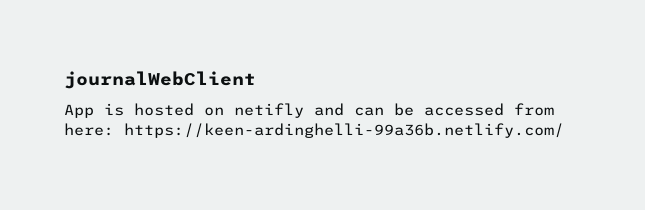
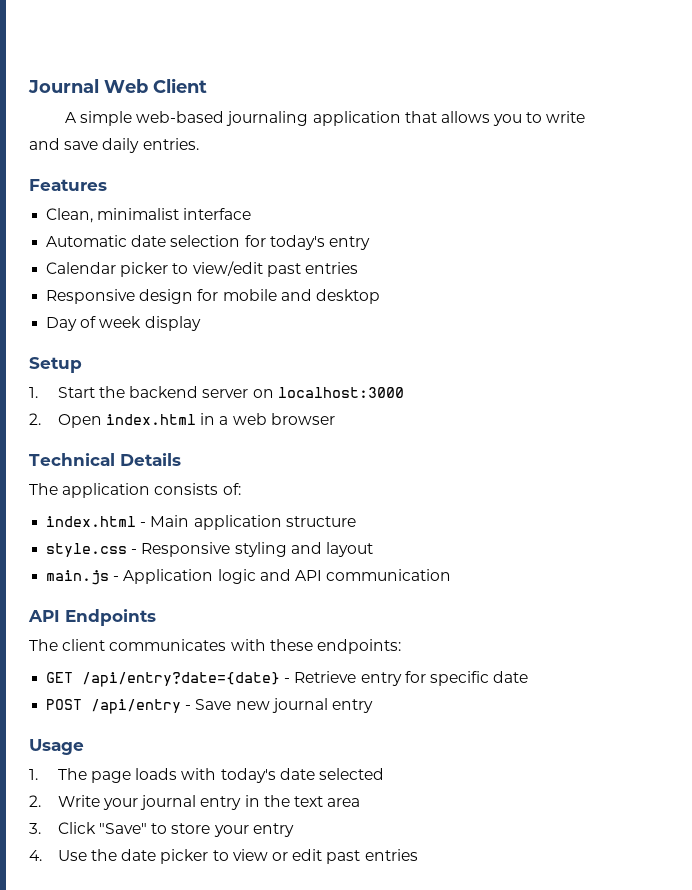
- journalWebClient
- App is hosted on netifly and can be accessed from here: https://keen-ardinghelli-99a36b.netlify.com/
+ Journal Web Client
+ A simple web-based journaling application that allows you to write and save daily entries.
+ Features
+ Clean, minimalist interface
+ Automatic date selection for today's entry
+ Calendar picker to view/edit past entries
+ Responsive design for mobile and desktop
+ Day of week display
+ Setup
+ 1. Start the backend server on localhost:3000
+ 2. Open index.html in a web browser
+ Technical Details
+ The application consists of:
+ index.html - Main application structure
+ style.css - Responsive styling and layout
+ main.js - Application logic and API communication
+ API Endpoints
+ The client communicates with these endpoints:
+ GET /api/entry?date={date} - Retrieve entry for specific date
+ POST /api/entry - Save new journal entry
+ Usage
+ 1. The page loads with today's date selected
+ 2. Write your journal entry in the text area
+ 3. Click "Save" to store your entry
+ 4. Use the date picker to view or edit past entries

